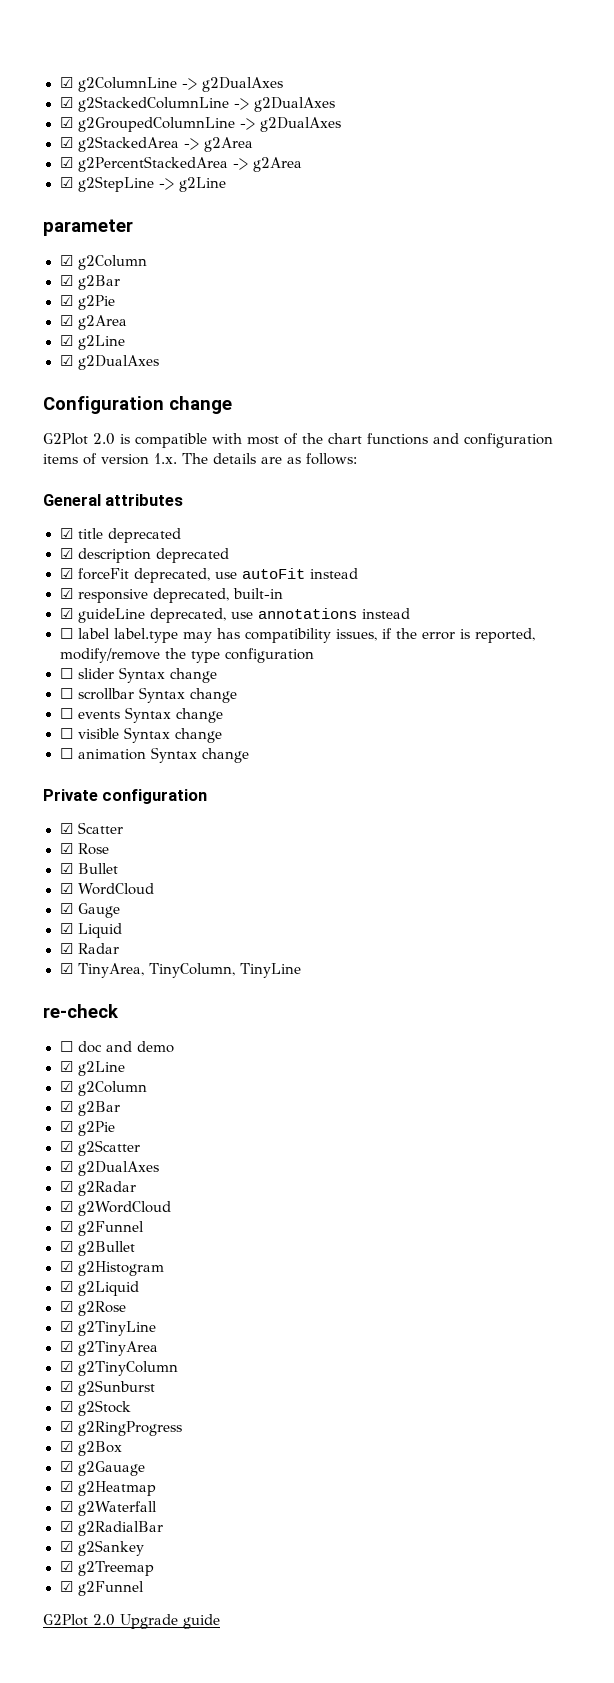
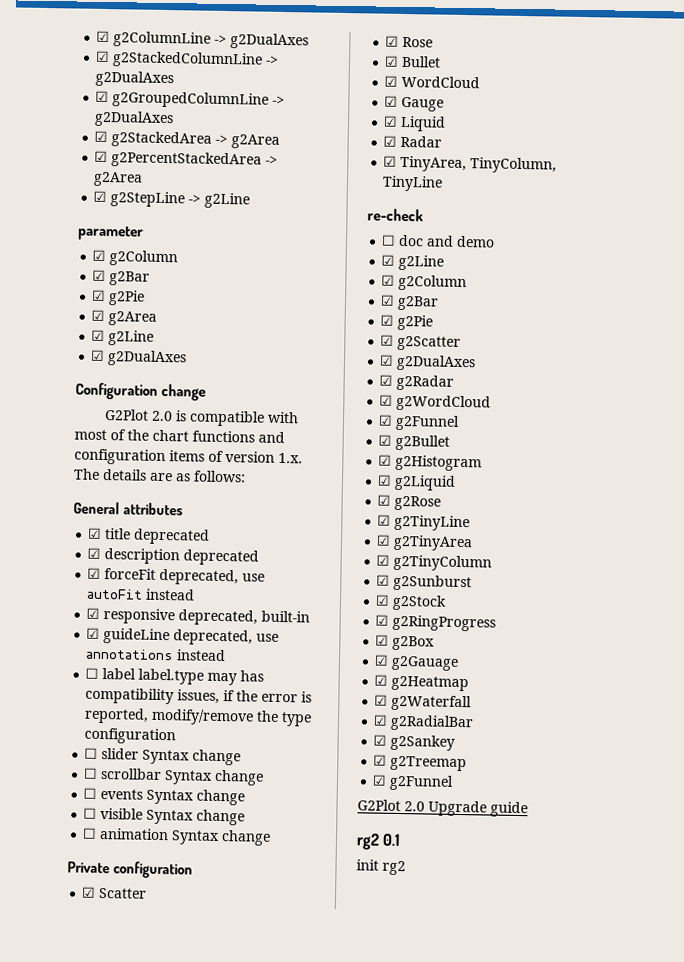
+ rg2 0.1
+ init rg2

